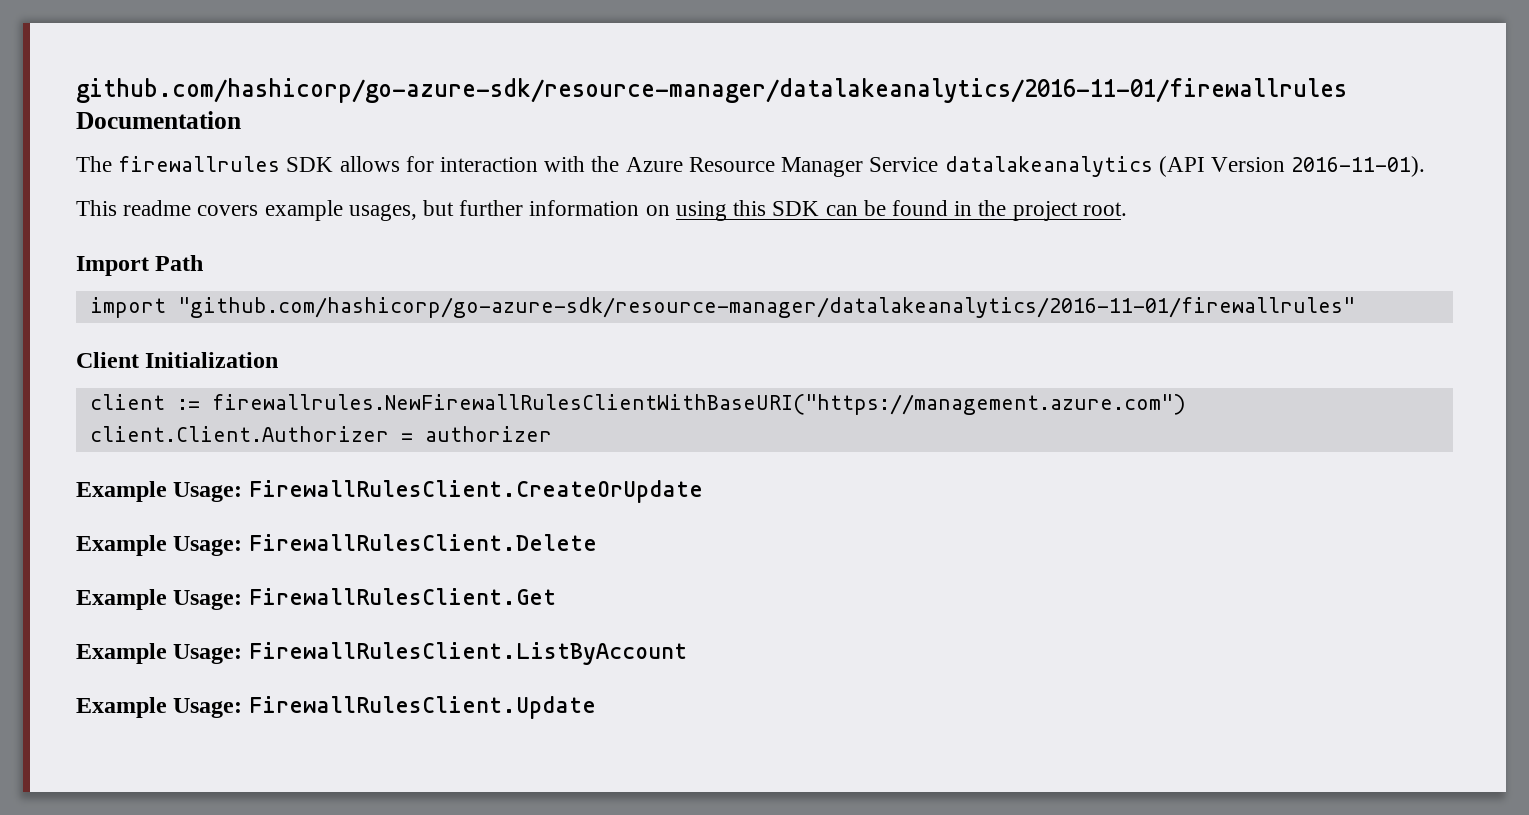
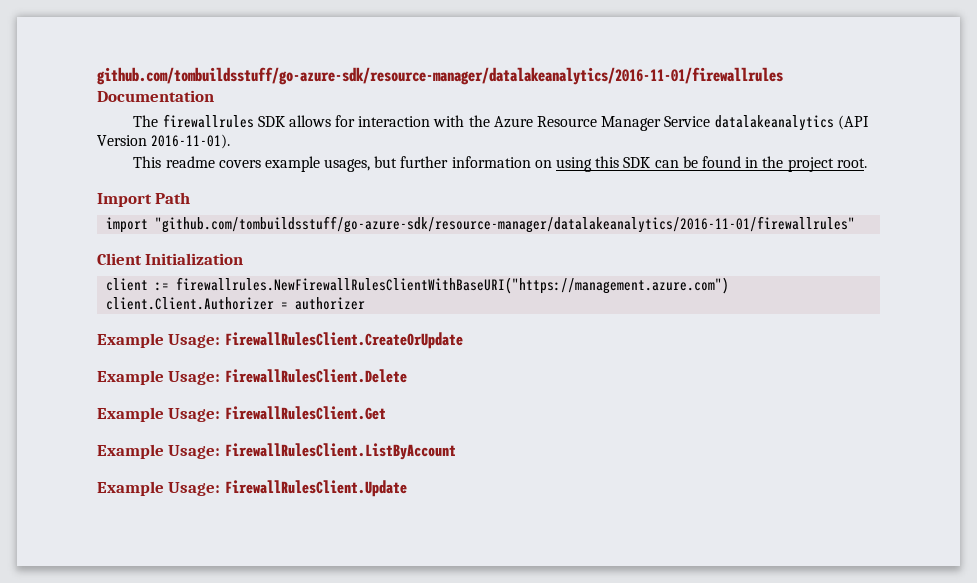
- github.com/hashicorp/go-azure-sdk/resource-manager/datalakeanalytics/2016-11-01/firewallrules Documentation
+ github.com/tombuildsstuff/go-azure-sdk/resource-manager/datalakeanalytics/2016-11-01/firewallrules Documentation
- import "github.com/hashicorp/go-azure-sdk/resource-manager/datalakeanalytics/2016-11-01/firewallrules"
+ import "github.com/tombuildsstuff/go-azure-sdk/resource-manager/datalakeanalytics/2016-11-01/firewallrules"

